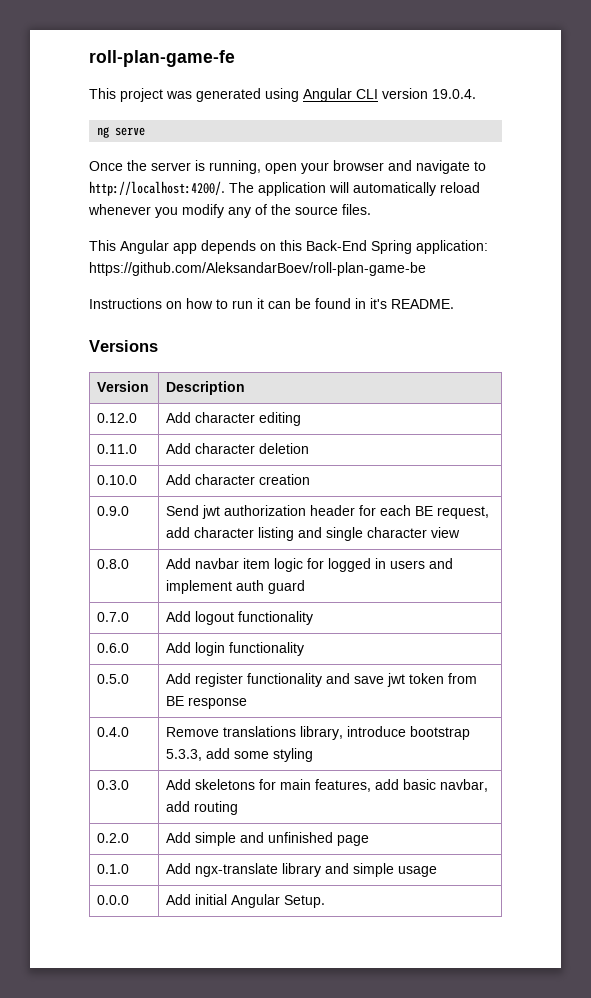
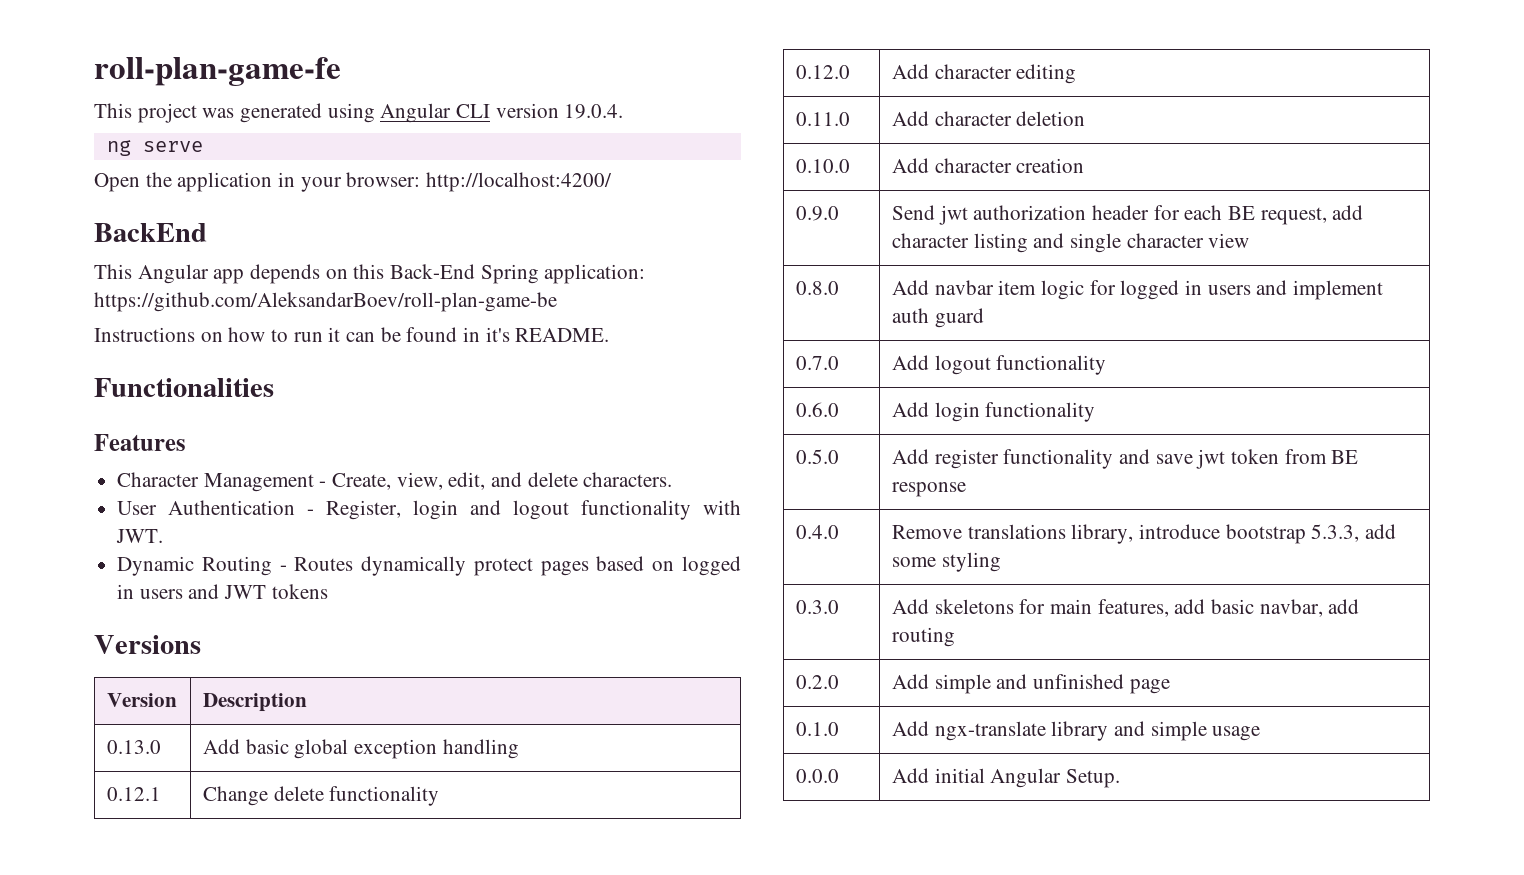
- Once the server is running, open your browser and navigate to http://localhost:4200/. The application will automatically reload whenever you modify any of the source files.
+ Open the application in your browser: http://localhost:4200/
+ BackEnd
+ Functionalities
+ Features
+ Character Management - Create, view, edit, and delete characters.
+ User Authentication - Register, login and logout functionality with JWT.
+ Dynamic Routing - Routes dynamically protect pages based on logged in users and JWT tokens
  Versions
  Version | Description
+ 0.13.0 | Add basic global exception handling
+ 0.12.1 | Change delete functionality

